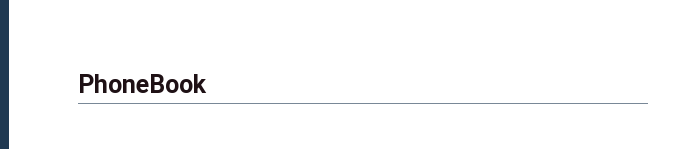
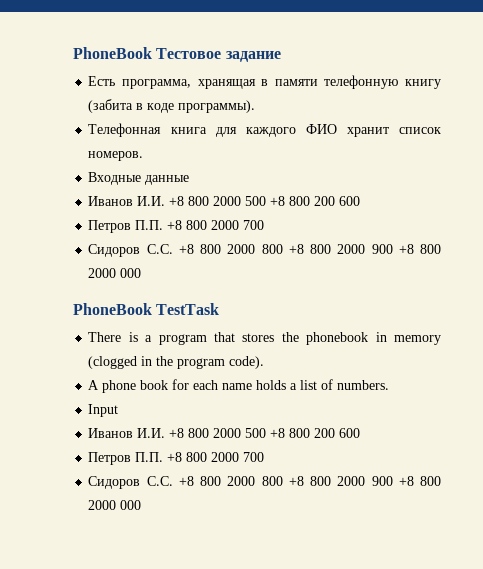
- PhoneBook
+ PhoneBook Тестовое задание
+ Есть программа, хранящая в памяти телефонную книгу (забита в коде программы).
+ Телефонная книга для каждого ФИО хранит список номеров.
+ Входные данные
+ Иванов И.И. +8 800 2000 500 +8 800 200 600
+ Петров П.П. +8 800 2000 700
+ Сидоров С.С. +8 800 2000 800 +8 800 2000 900 +8 800 2000 000
+ PhoneBook TestTask
+ There is a program that stores the phonebook in memory (clogged in the program code).
+ A phone book for each name holds a list of numbers.
+ Input
+ Иванов И.И. +8 800 2000 500 +8 800 200 600
+ Петров П.П. +8 800 2000 700
+ Сидоров С.С. +8 800 2000 800 +8 800 2000 900 +8 800 2000 000

